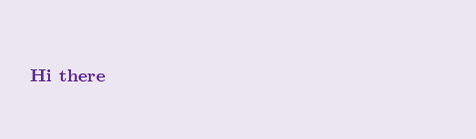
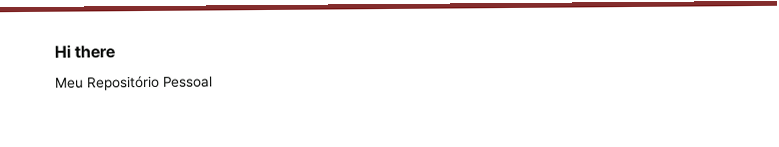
+ Meu Repositório Pessoal

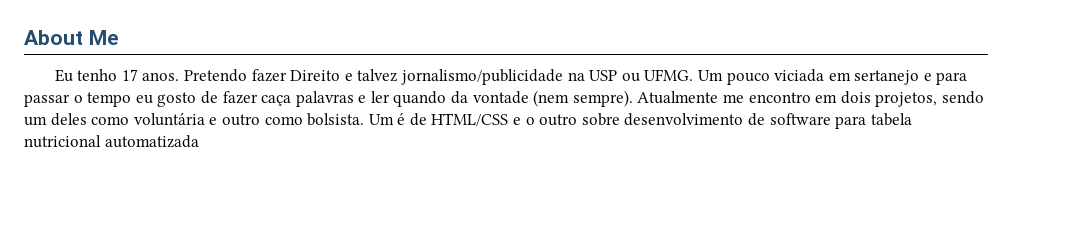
- Hi there
- Meu Repositório Pessoal
+ About Me
+ Eu tenho 17 anos. Pretendo fazer Direito e talvez jornalismo/publicidade na USP ou UFMG. Um pouco viciada em sertanejo e para passar o tempo eu gosto de fazer caça palavras e ler quando da vontade (nem sempre). Atualmente me encontro em dois projetos, sendo um deles como voluntária e outro como bolsista. Um é de HTML/CSS e o outro sobre desenvolvimento de software para tabela nutricional automatizada

